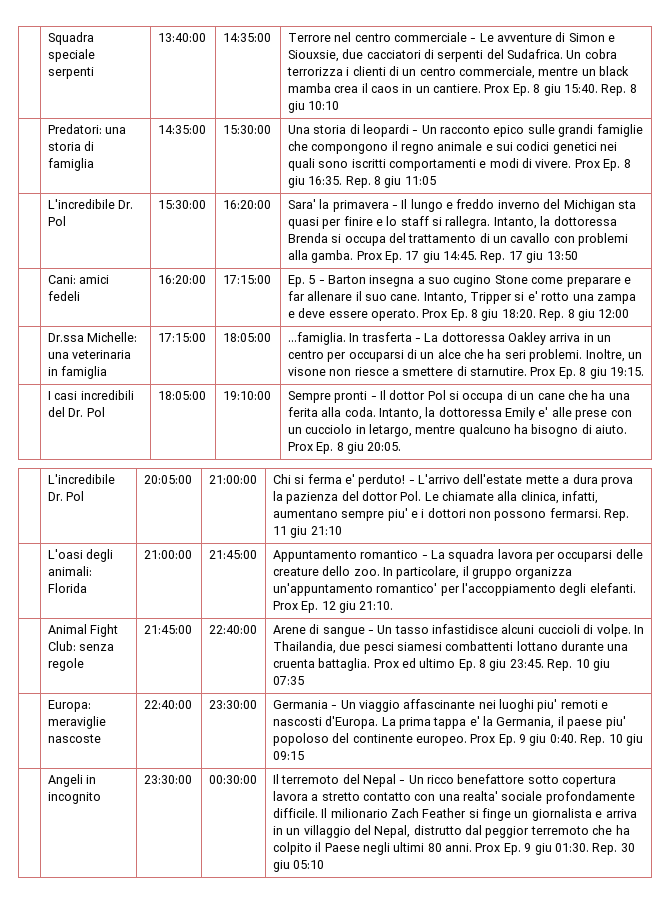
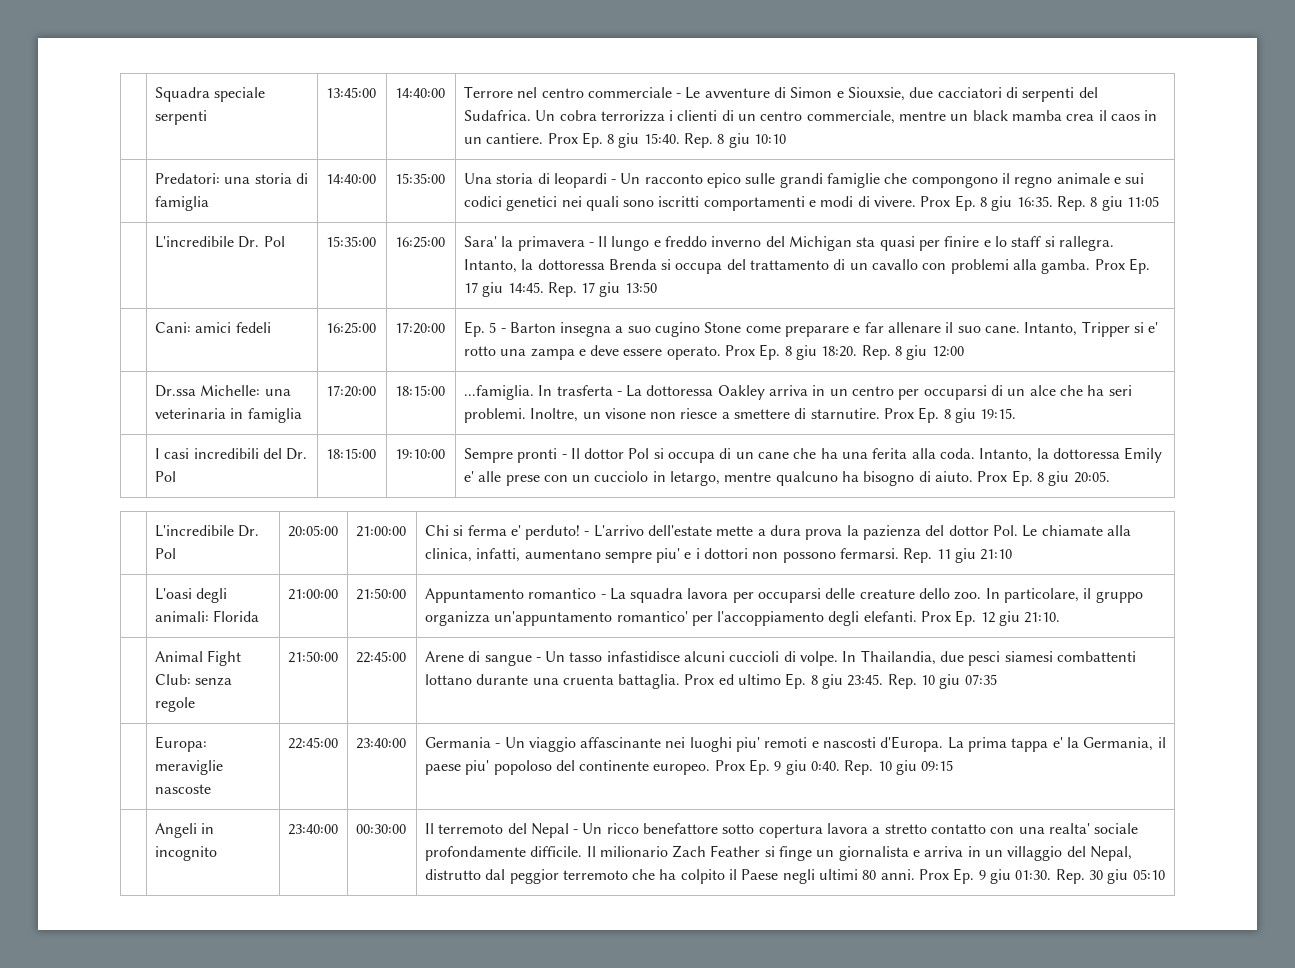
- 13:40:00 | 14:35:00
+ 13:45:00 | 14:40:00
- 14:35:00 | 15:30:00
+ 14:40:00 | 15:35:00
- 15:30:00 | 16:20:00
+ 15:35:00 | 16:25:00
- 16:20:00 | 17:15:00
+ 16:25:00 | 17:20:00
- 17:15:00 | 18:05:00
+ 17:20:00 | 18:15:00
- I casi incredibili del Dr. Pol | 18:05:00
+ I casi incredibili del Dr. Pol | 18:15:00
- | L'oasi degli animali: Florida | 21:00:00 | 21:45:00 | Appuntamento romantico - La squadra lavora per occuparsi delle creature dello zoo. In particolare, il gruppo organizza un'appuntamento romantico' per l'accoppiamento degli elefanti. Prox Ep. 12 giu 21:10.
+ | L'oasi degli animali: Florida | 21:00:00 | 21:50:00 | Appuntamento romantico - La squadra lavora per occuparsi delle creature dello zoo. In particolare, il gruppo organizza un'appuntamento romantico' per l'accoppiamento degli elefanti. Prox Ep. 12 giu 21:10.
- | Animal Fight Club: senza regole | 21:45:00 | 22:40:00 | Arene di sangue - Un tasso infastidisce alcuni cuccioli di volpe. In Thailandia, due pesci siamesi combattenti lottano durante una cruenta battaglia. Prox ed ultimo Ep. 8 giu 23:45. Rep. 10 giu 07:35
+ | Animal Fight Club: senza regole | 21:50:00 | 22:45:00 | Arene di sangue - Un tasso infastidisce alcuni cuccioli di volpe. In Thailandia, due pesci siamesi combattenti lottano durante una cruenta battaglia. Prox ed ultimo Ep. 8 giu 23:45. Rep. 10 giu 07:35
- | Europa: meraviglie nascoste | 22:40:00 | 23:30:00 | Germania - Un viaggio affascinante nei luoghi piu' remoti e nascosti d'Europa. La prima tappa e' la Germania, il paese piu' popoloso del continente europeo. Prox Ep. 9 giu 0:40. Rep. 10 giu 09:15
+ | Europa: meraviglie nascoste | 22:45:00 | 23:40:00 | Germania - Un viaggio affascinante nei luoghi piu' remoti e nascosti d'Europa. La prima tappa e' la Germania, il paese piu' popoloso del continente europeo. Prox Ep. 9 giu 0:40. Rep. 10 giu 09:15
- Angeli in incognito | 23:30:00
+ Angeli in incognito | 23:40:00

